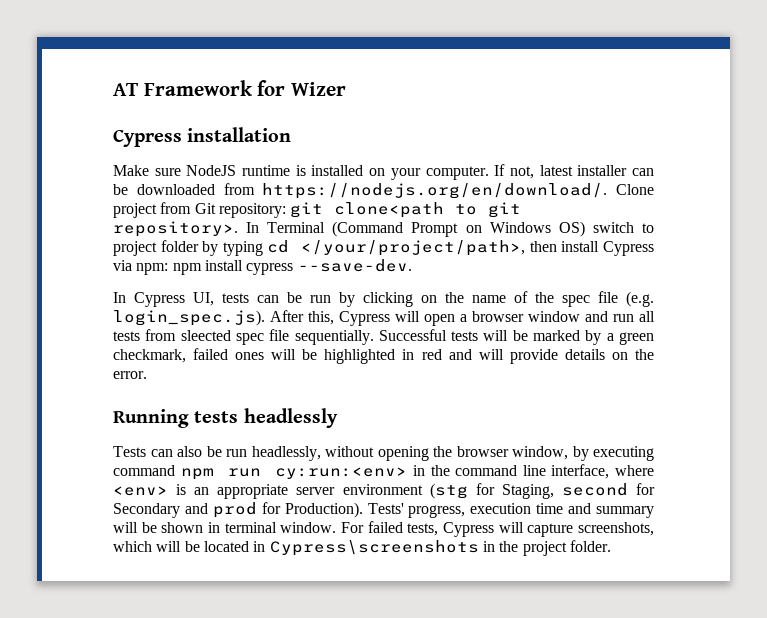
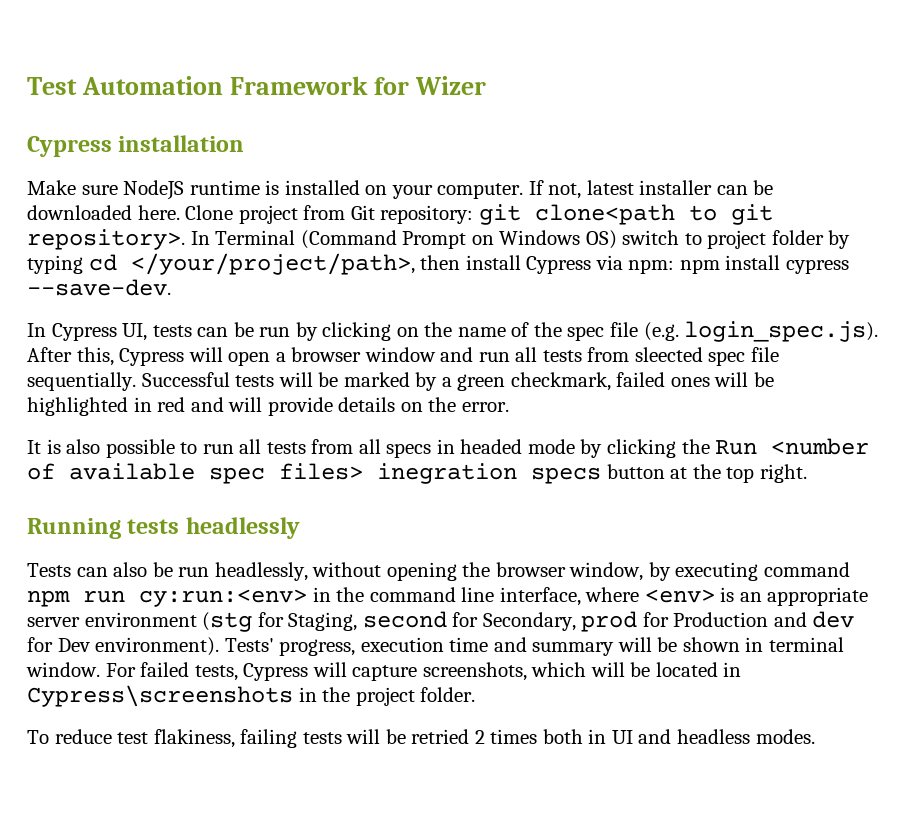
- AT Framework for Wizer
+ Test Automation Framework for Wizer
- If not, latest installer can be downloaded from https://nodejs.org/en/download/. Clone project from Git repository: git clone<path to git repository>.
+ If not, latest installer can be downloaded here. Clone project from Git repository: git clone<path to git repository>.
+ It is also possible to run all tests from all specs in headed mode by clicking the Run <number of available spec files> inegration specs button at the top right.
- Tests can also be run headlessly, without opening the browser window, by executing command npm run cy:run:<env> in the command line interface, where <env> is an appropriate server environment (stg for Staging, second for Secondary and prod for Production).
+ Tests can also be run headlessly, without opening the browser window, by executing command npm run cy:run:<env> in the command line interface, where <env> is an appropriate server environment (stg for Staging, second for Secondary, prod for Production and dev for Dev environment).
+ To reduce test flakiness, failing tests will be retried 2 times both in UI and headless modes.

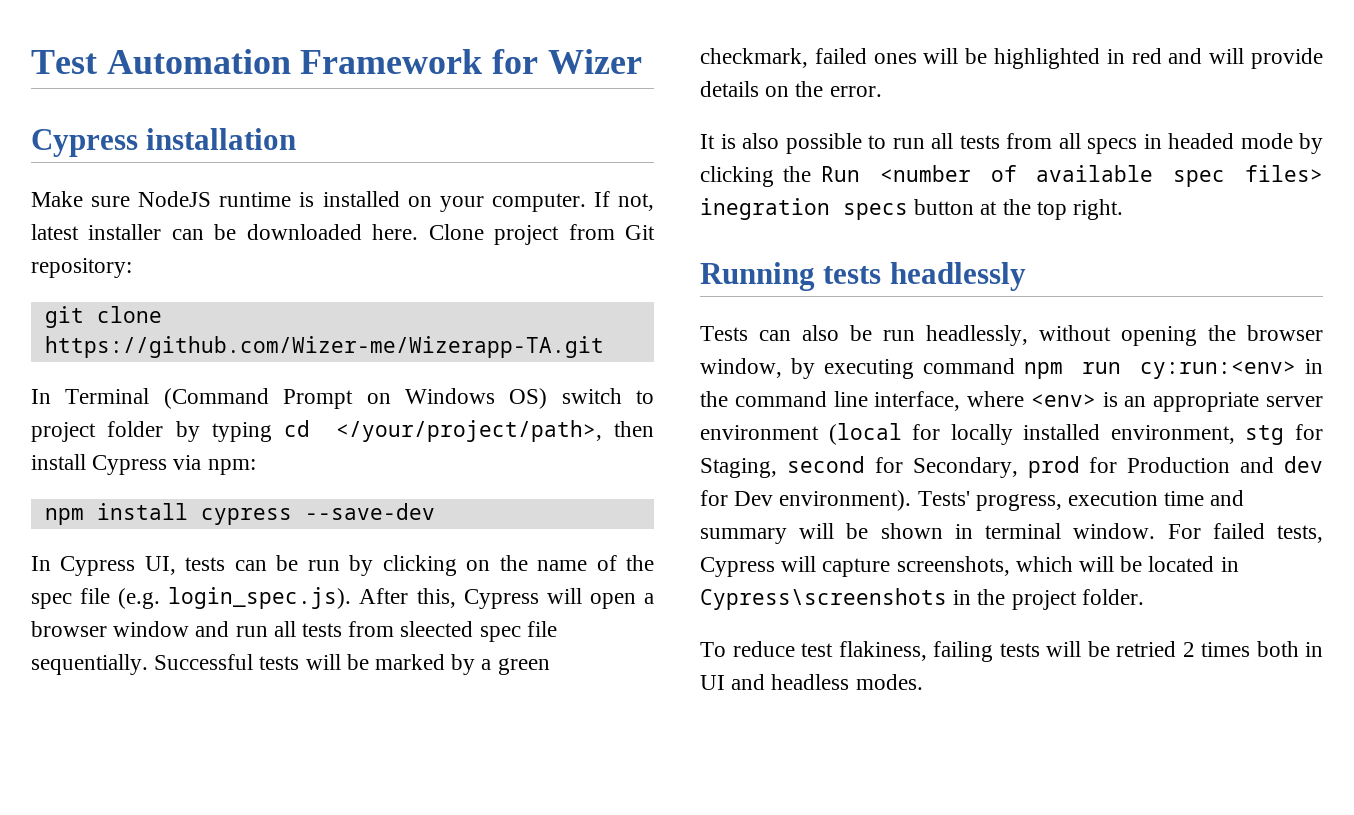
- Clone project from Git repository: git clone<path to git repository>. In Terminal (Command Prompt on Windows OS) switch to project folder by typing cd </your/project/path>, then install Cypress via npm: npm install cypress --save-dev.
+ Clone project from Git repository:
+ git clone https://github.com/Wizer-me/Wizerapp-TA.git
+ In Terminal (Command Prompt on Windows OS) switch to project folder by typing cd </your/project/path>, then install Cypress via npm:
+ npm install cypress --save-dev
- Tests can also be run headlessly, without opening the browser window, by executing command npm run cy:run:<env> in the command line interface, where <env> is an appropriate server environment (stg for Staging, second for Secondary, prod for Production and dev for Dev environment).
+ Tests can also be run headlessly, without opening the browser window, by executing command npm run cy:run:<env> in the command line interface, where <env> is an appropriate server environment (local for locally installed environment, stg for Staging, second for Secondary, prod for Production and dev for Dev environment).

